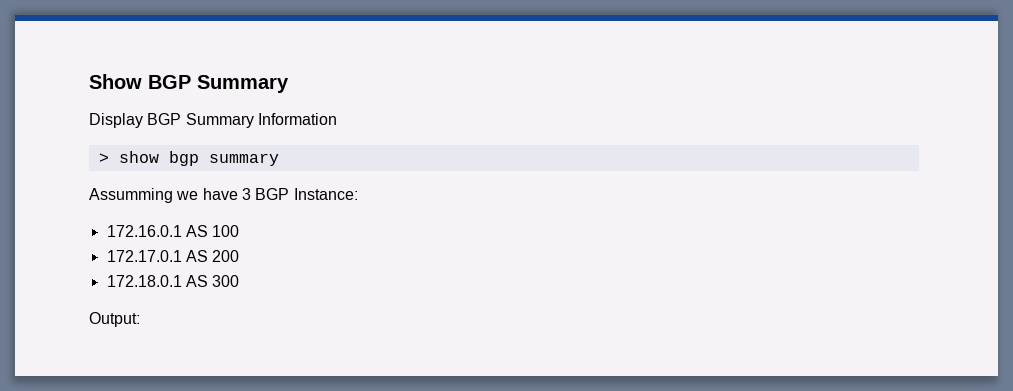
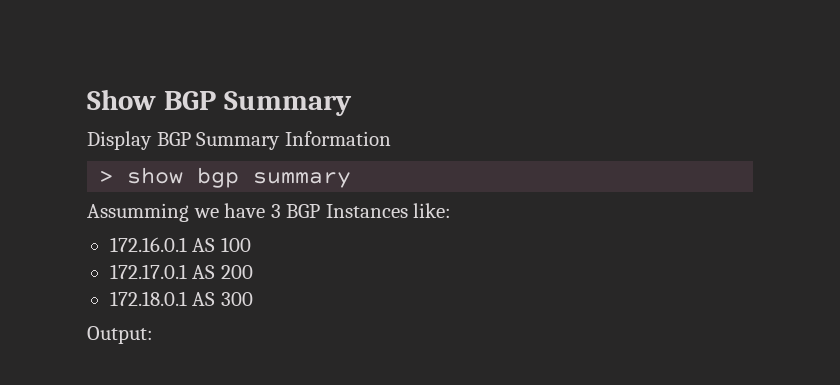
- Assumming we have 3 BGP Instance:
+ Assumming we have 3 BGP Instances like:

